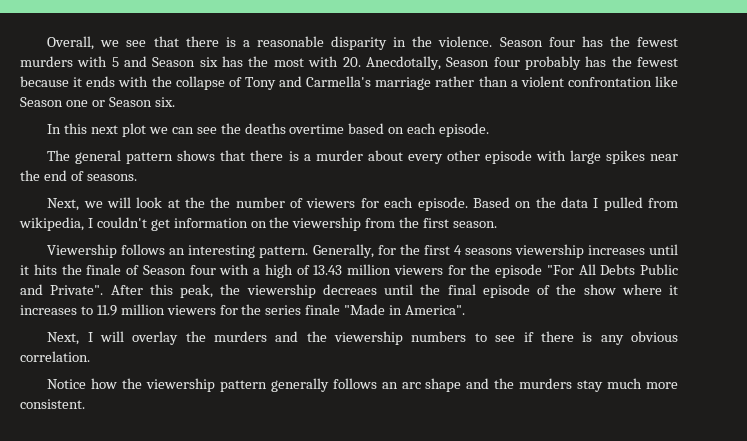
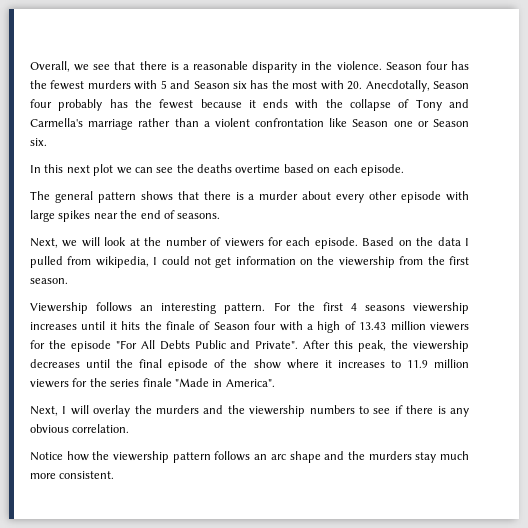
- Next, we will look at the the number of viewers for each episode.
+ Next, we will look at the number of viewers for each episode.
- Based on the data I pulled from wikipedia, I couldn't get information on the viewership from the first season.
+ Based on the data I pulled from wikipedia, I could not get information on the viewership from the first season.
- Generally, for the first 4 seasons viewership increases until it hits the finale of Season four with a high of 13.43 million viewers for the episode "For All Debts Public and Private".
+ For the first 4 seasons viewership increases until it hits the finale of Season four with a high of 13.43 million viewers for the episode "For All Debts Public and Private".
- After this peak, the viewership decreaes until the final episode of the show where it increases to 11.9 million viewers for the series finale "Made in America".
+ After this peak, the viewership decreases until the final episode of the show where it increases to 11.9 million viewers for the series finale "Made in America".
- Notice how the viewership pattern generally follows an arc shape and the murders stay much more consistent.
+ Notice how the viewership pattern follows an arc shape and the murders stay much more consistent.

